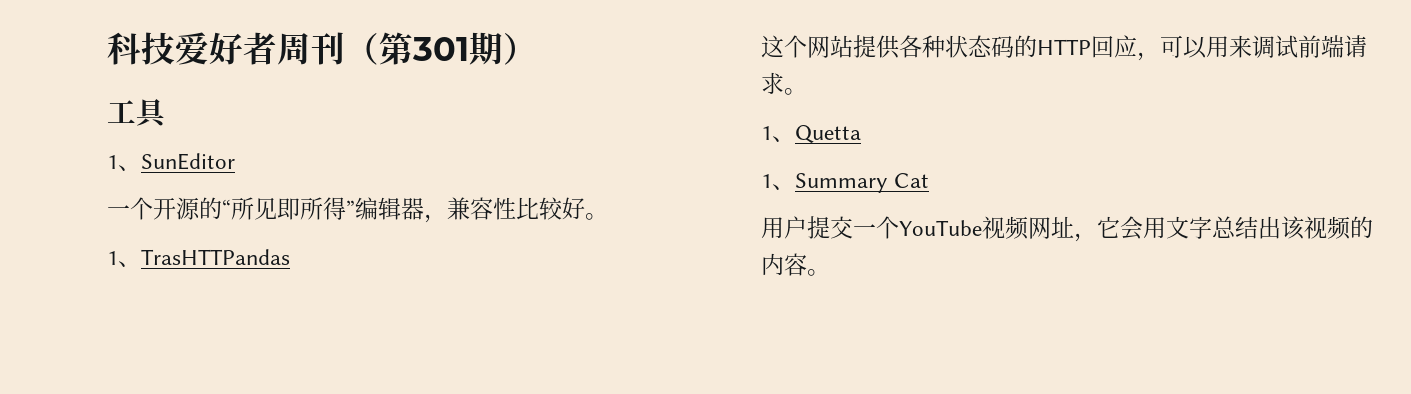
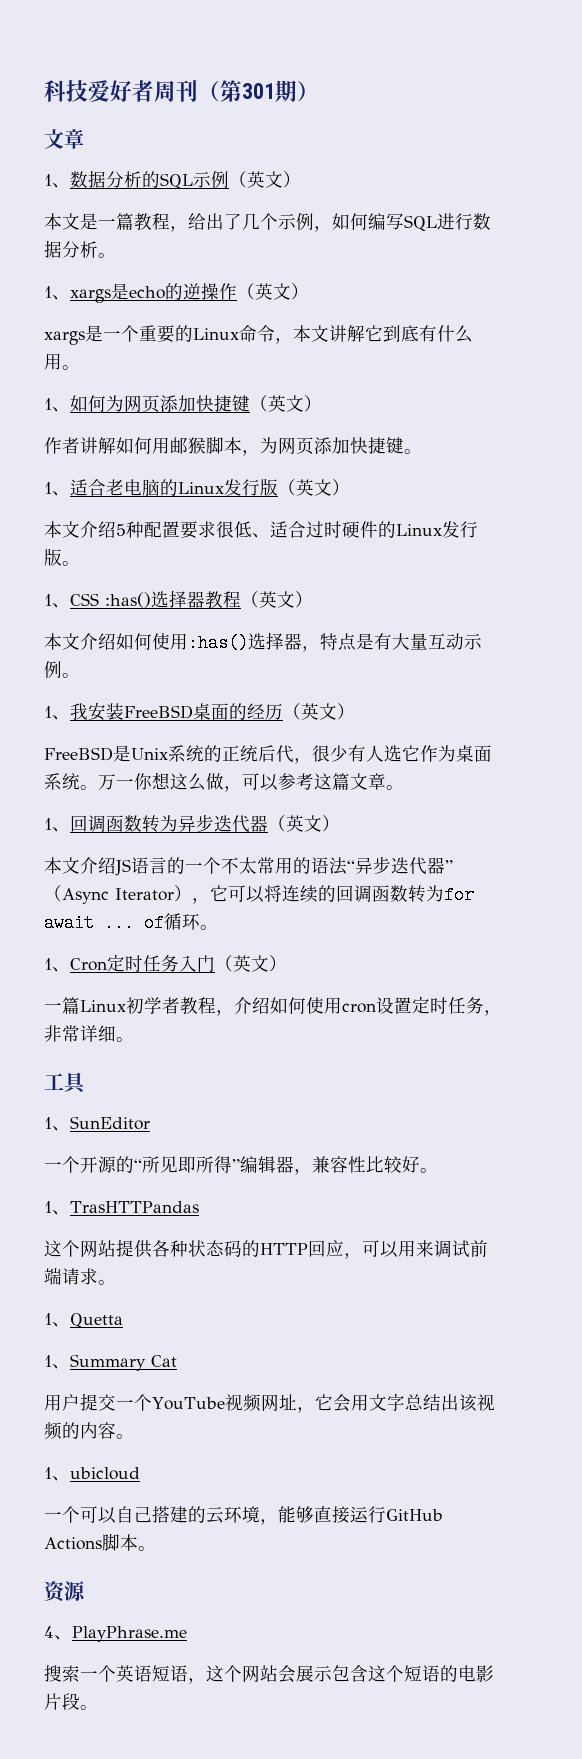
  科技爱好者周刊（第301期）
+ 文章
+ 1、数据分析的SQL示例（英文）
+ 本文是一篇教程，给出了几个示例，如何编写SQL进行数据分析。
+ 1、xargs是echo的逆操作（英文）
+ xargs是一个重要的Linux命令，本文讲解它到底有什么用。
+ 1、如何为网页添加快捷键（英文）
+ 作者讲解如何用邮猴脚本，为网页添加快捷键。
+ 1、适合老电脑的Linux发行版（英文）
+ 本文介绍5种配置要求很低、适合过时硬件的Linux发行版。
+ 1、CSS :has()选择器教程（英文）
+ 本文介绍如何使用:has()选择器，特点是有大量互动示例。
+ 1、我安装FreeBSD桌面的经历（英文）
+ FreeBSD是Unix系统的正统后代，很少有人选它作为桌面系统。万一你想这么做，可以参考这篇文章。
+ 1、回调函数转为异步迭代器（英文）
+ 本文介绍JS语言的一个不太常用的语法“异步迭代器”（Async Iterator），它可以将连续的回调函数转为for await ... of循环。
+ 1、Cron定时任务入门（英文）
+ 一篇Linux初学者教程，介绍如何使用cron设置定时任务，非常详细。
+ 1、ubicloud
+ 一个可以自己搭建的云环境，能够直接运行GitHub Actions脚本。
+ 资源
+ 4、PlayPhrase.me
+ 搜索一个英语短语，这个网站会展示包含这个短语的电影片段。

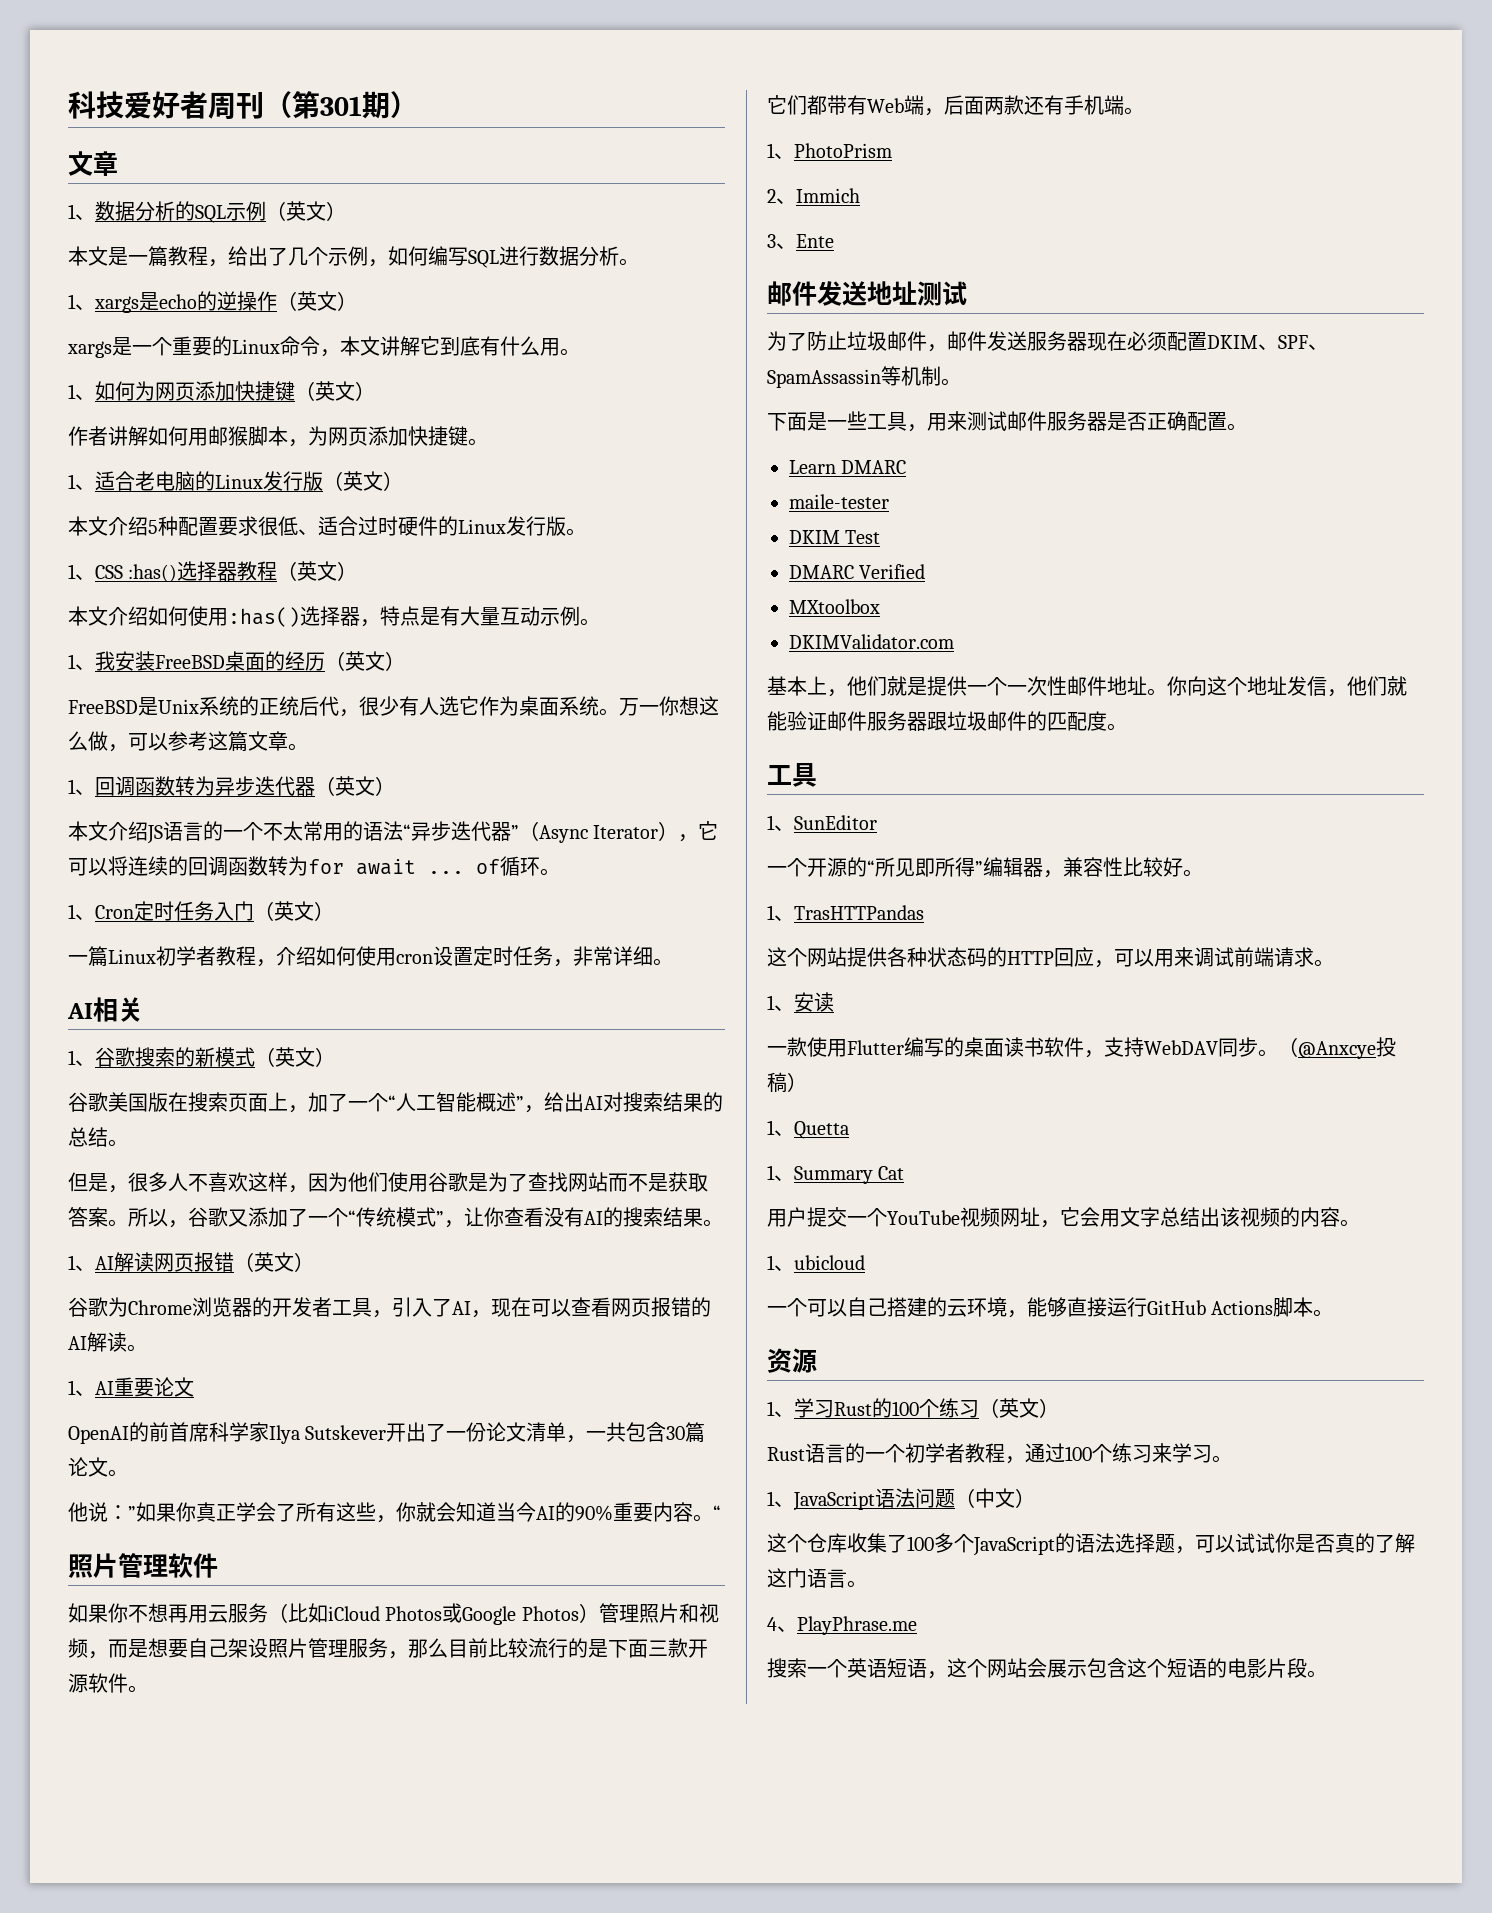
+ AI相关
+ 1、谷歌搜索的新模式（英文）
+ 谷歌美国版在搜索页面上，加了一个“人工智能概述”，给出AI对搜索结果的总结。
+ 但是，很多人不喜欢这样，因为他们使用谷歌是为了查找网站而不是获取答案。所以，谷歌又添加了一个“传统模式”，让你查看没有AI的搜索结果。
+ 1、AI解读网页报错（英文）
+ 谷歌为Chrome浏览器的开发者工具，引入了AI，现在可以查看网页报错的AI解读。
+ 1、AI重要论文
+ OpenAI的前首席科学家Ilya Sutskever开出了一份论文清单，一共包含30篇论文。
+ 他说：”如果你真正学会了所有这些，你就会知道当今AI的90%重要内容。“
+ 照片管理软件
+ 如果你不想再用云服务（比如iCloud Photos或Google Photos）管理照片和视频，而是想要自己架设照片管理服务，那么目前比较流行的是下面三款开源软件。
+ 它们都带有Web端，后面两款还有手机端。
+ 1、PhotoPrism
+ 2、Immich
+ 3、Ente
+ 邮件发送地址测试
+ 为了防止垃圾邮件，邮件发送服务器现在必须配置DKIM、SPF、SpamAssassin等机制。
+ 下面是一些工具，用来测试邮件服务器是否正确配置。
+ Learn DMARC
+ maile-tester
+ DKIM Test
+ DMARC Verified
+ MXtoolbox
+ DKIMValidator.com
+ 基本上，他们就是提供一个一次性邮件地址。你向这个地址发信，他们就能验证邮件服务器跟垃圾邮件的匹配度。
+ 1、安读
+ 一款使用Flutter编写的桌面读书软件，支持WebDAV同步。（@Anxcye投稿）
+ 1、学习Rust的100个练习（英文）
+ Rust语言的一个初学者教程，通过100个练习来学习。
+ 1、JavaScript语法问题（中文）
+ 这个仓库收集了100多个JavaScript的语法选择题，可以试试你是否真的了解这门语言。

